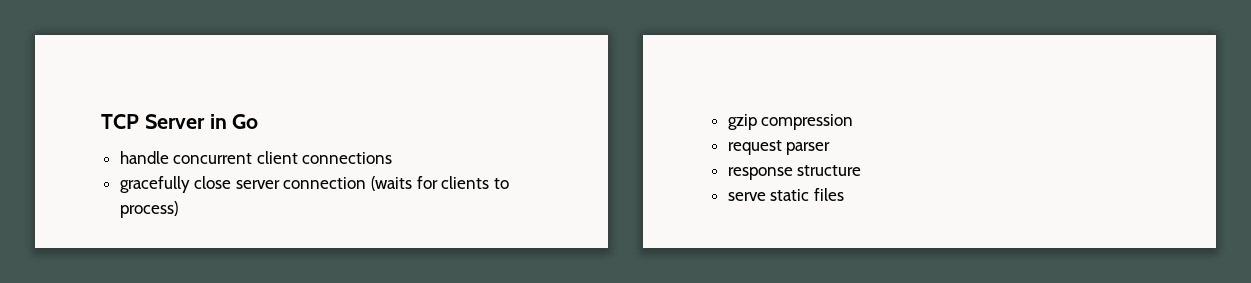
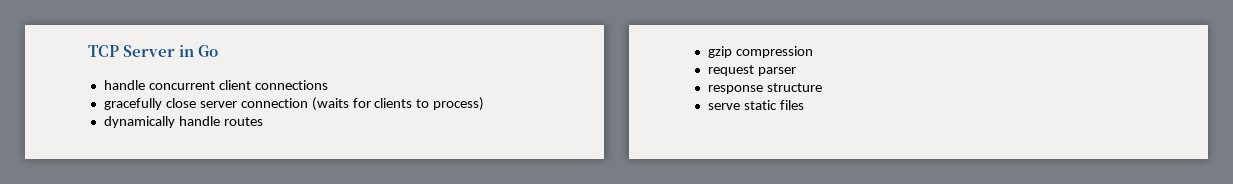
+ dynamically handle routes

